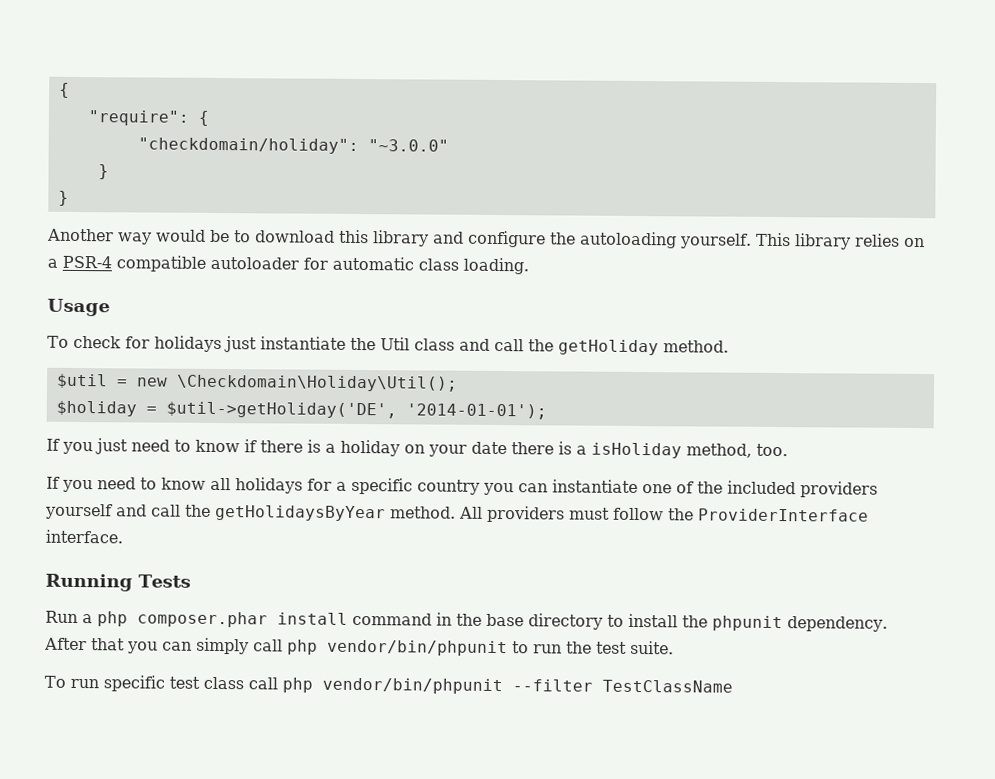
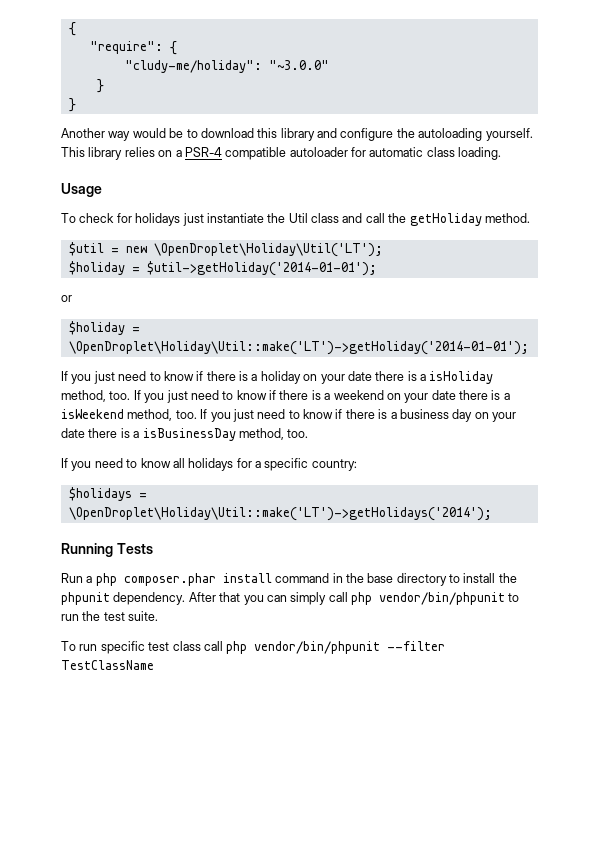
- "checkdomain/holiday": "~3.0.0"
+ "cludy-me/holiday": "~3.0.0"
- $util = new \Checkdomain\Holiday\Util();
- $holiday = $util->getHoliday('DE', '2014-01-01');
+ $util = new \OpenDroplet\Holiday\Util('LT');
+ $holiday = $util->getHoliday('2014-01-01');
+ or
+ $holiday = \OpenDroplet\Holiday\Util::make('LT')->getHoliday('2014-01-01');
+ If you just need to know if there is a weekend on your date there is a isWeekend method, too. If you just need to know if there is a business day on your date there is a isBusinessDay method, too.
- If you need to know all holidays for a specific country you can instantiate one of the included providers yourself and call the getHolidaysByYear method. All providers must follow the ProviderInterface interface.
+ If you need to know all holidays for a specific country:
+ $holidays = \OpenDroplet\Holiday\Util::make('LT')->getHolidays('2014');

